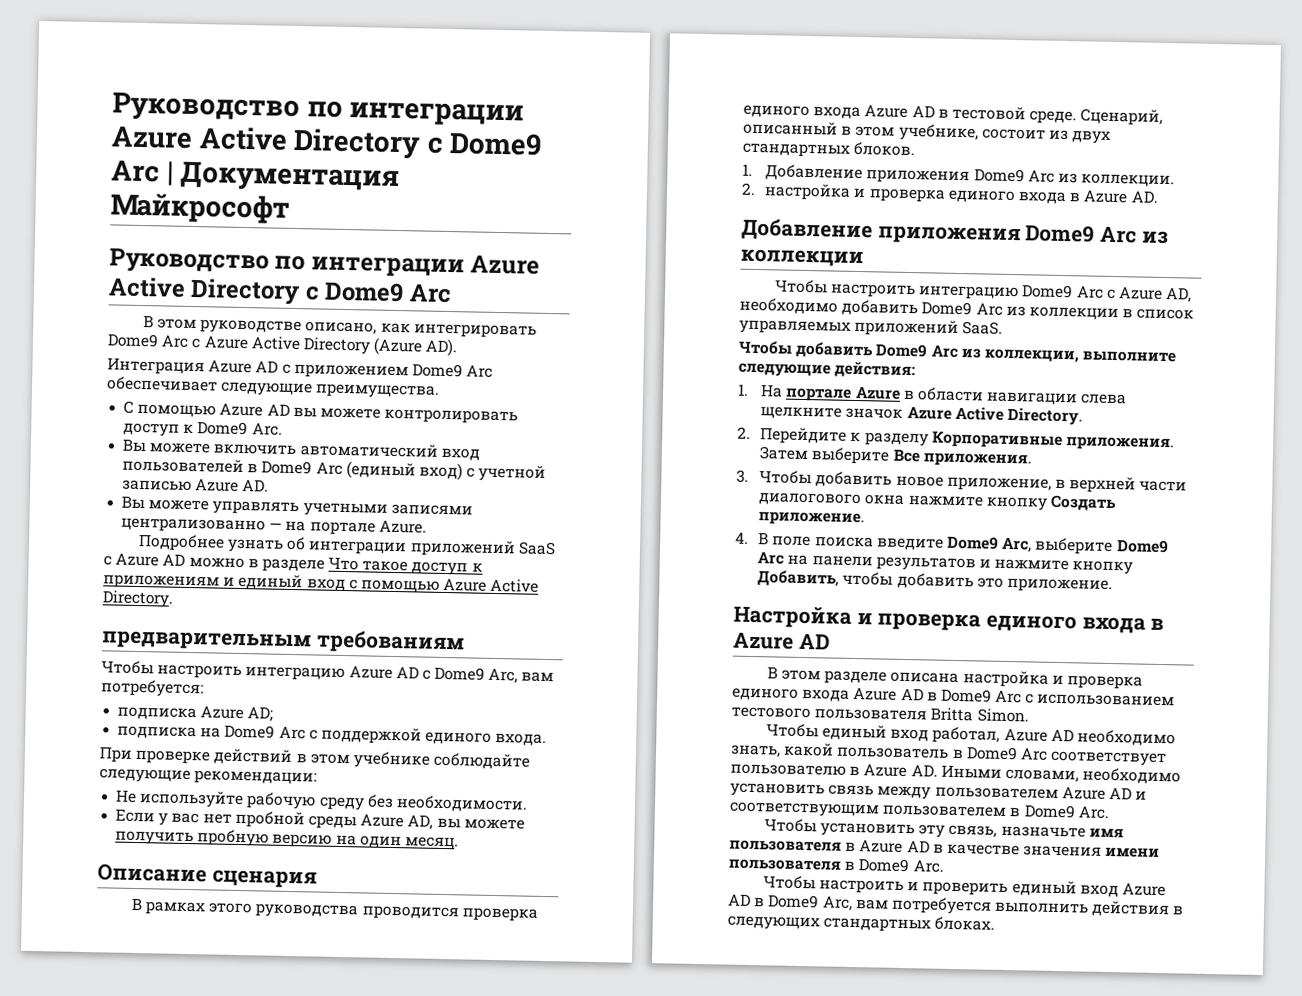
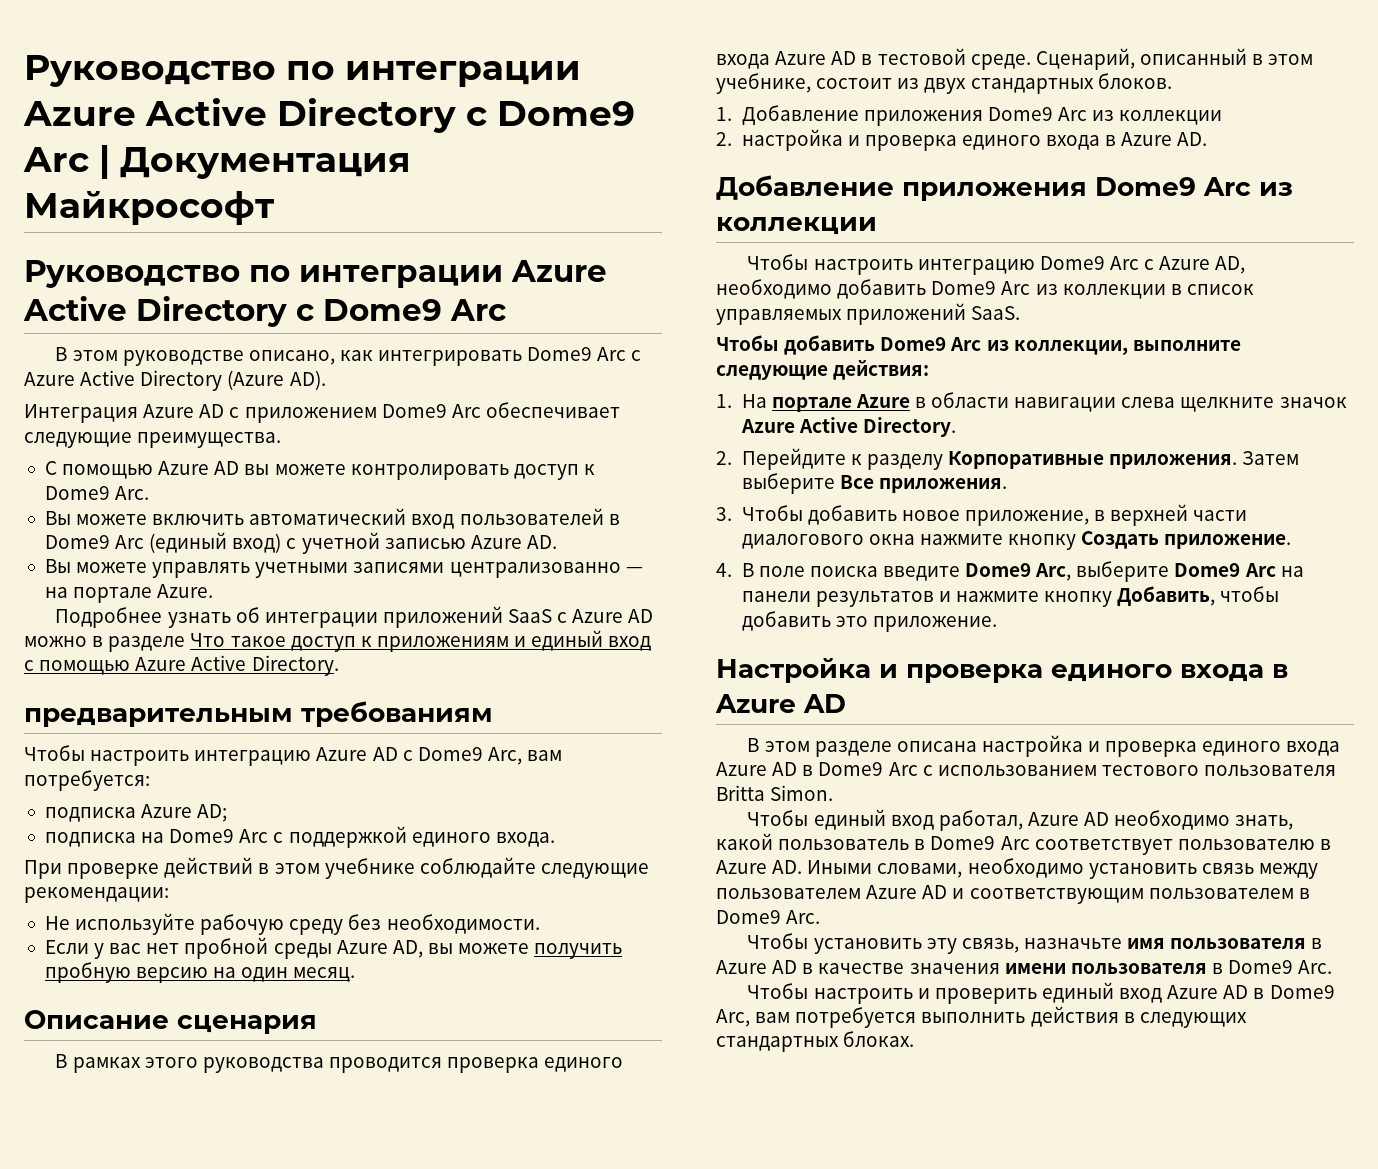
- 1. Добавление приложения Dome9 Arc из коллекции.
+ 1. Добавление приложения Dome9 Arc из коллекции

